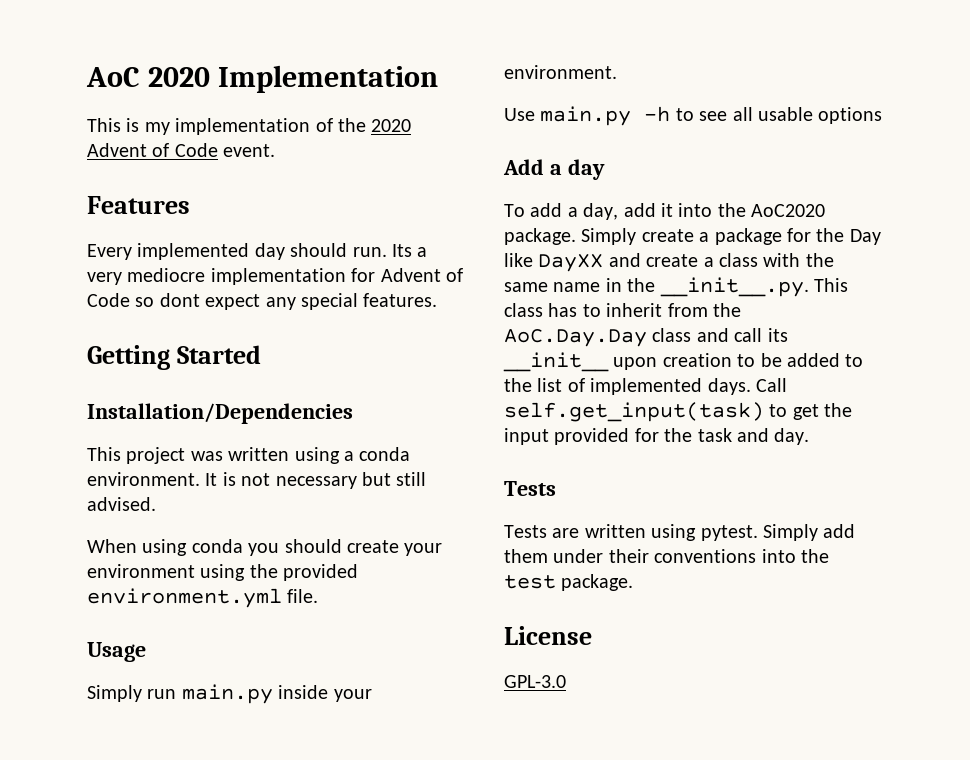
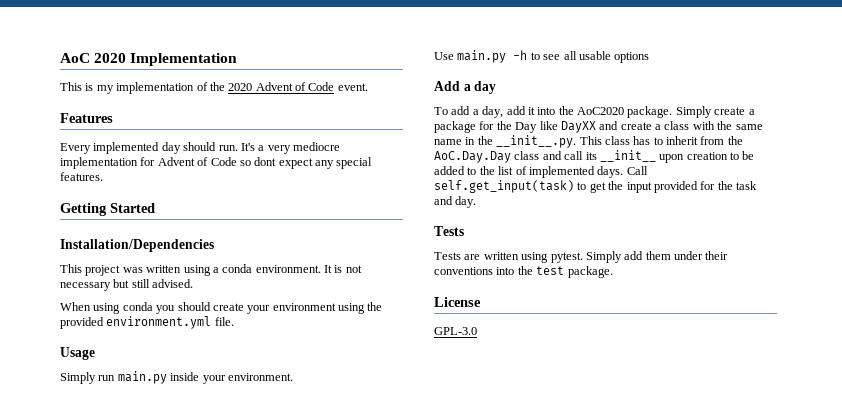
- Its a very mediocre implementation for Advent of Code so dont expect any special features.
+ It's a very mediocre implementation for Advent of Code so dont expect any special features.

